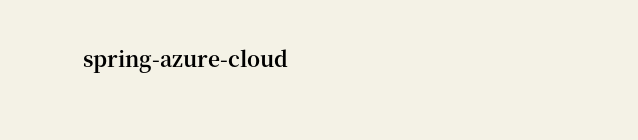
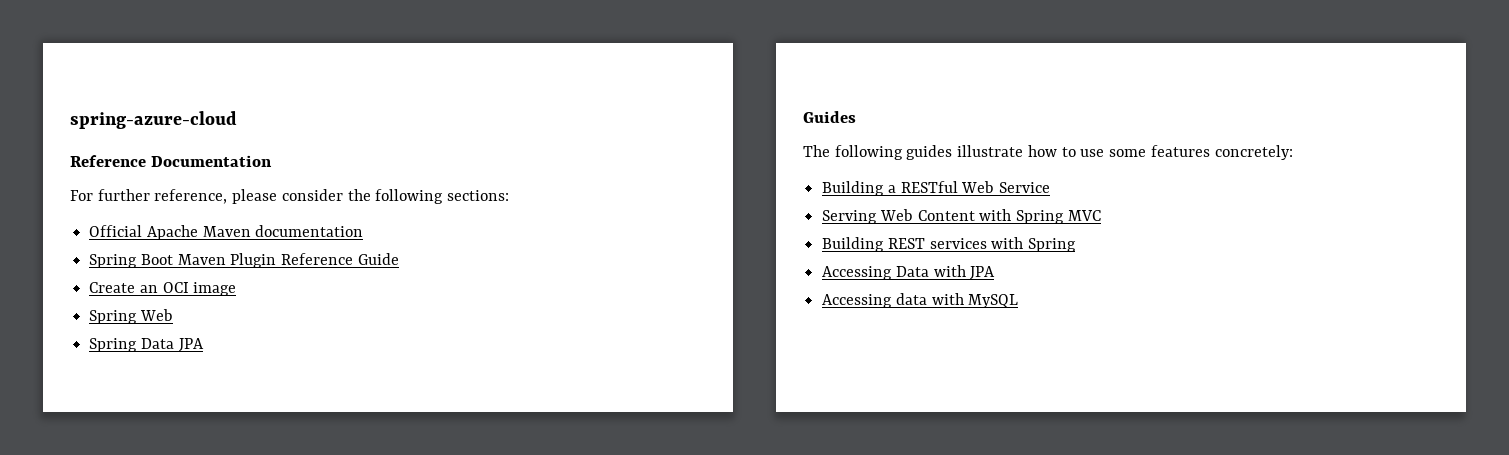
+ Reference Documentation
+ For further reference, please consider the following sections:
+ Official Apache Maven documentation
+ Spring Boot Maven Plugin Reference Guide
+ Create an OCI image
+ Spring Web
+ Spring Data JPA
+ Guides
+ The following guides illustrate how to use some features concretely:
+ Building a RESTful Web Service
+ Serving Web Content with Spring MVC
+ Building REST services with Spring
+ Accessing Data with JPA
+ Accessing data with MySQL

